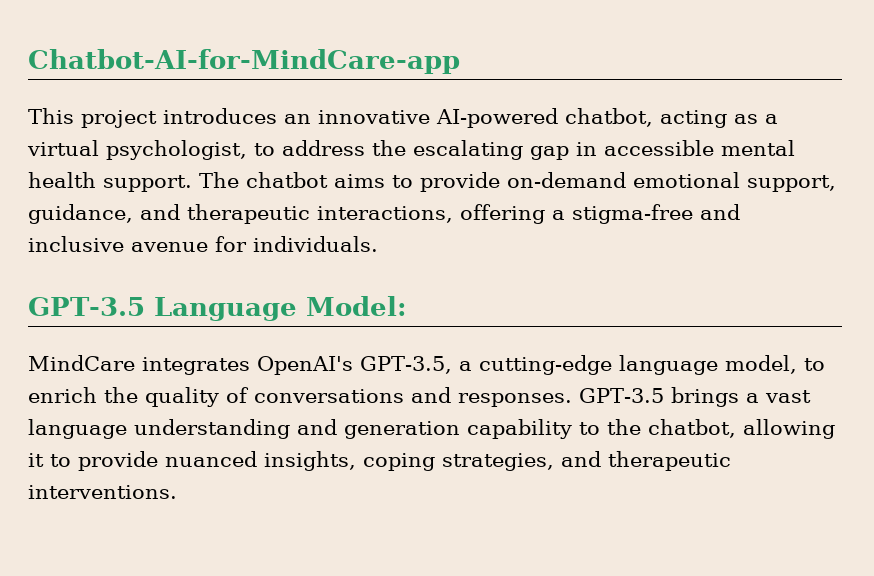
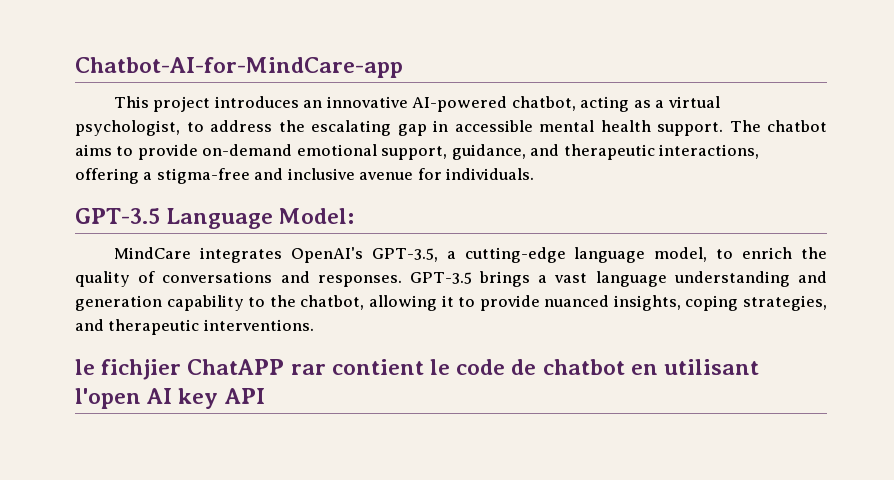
+ le fichjier ChatAPP rar contient le code de chatbot en utilisant l'open AI key API

